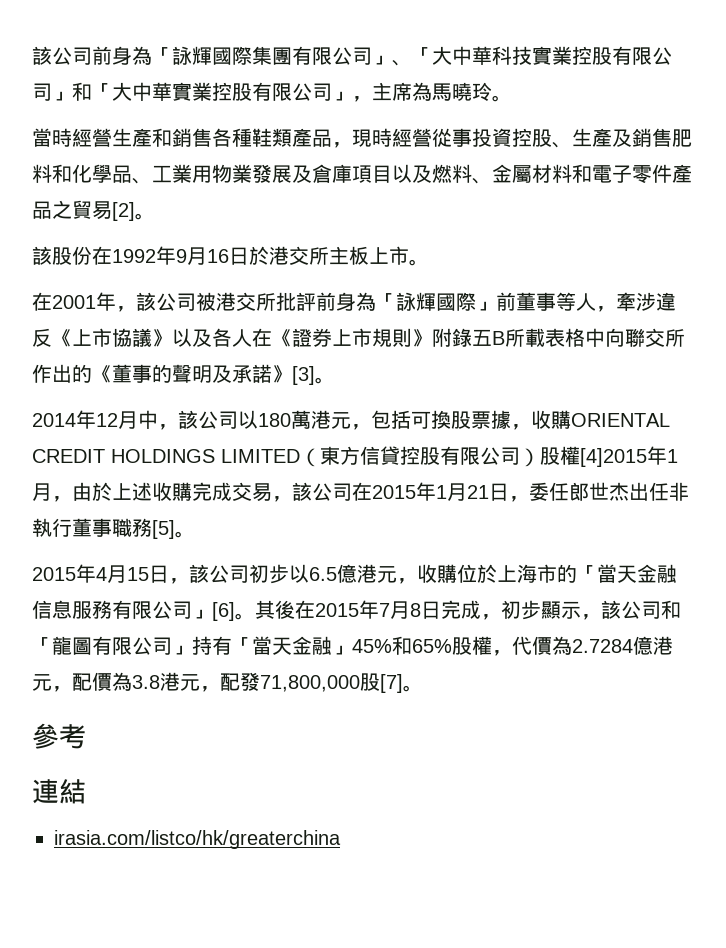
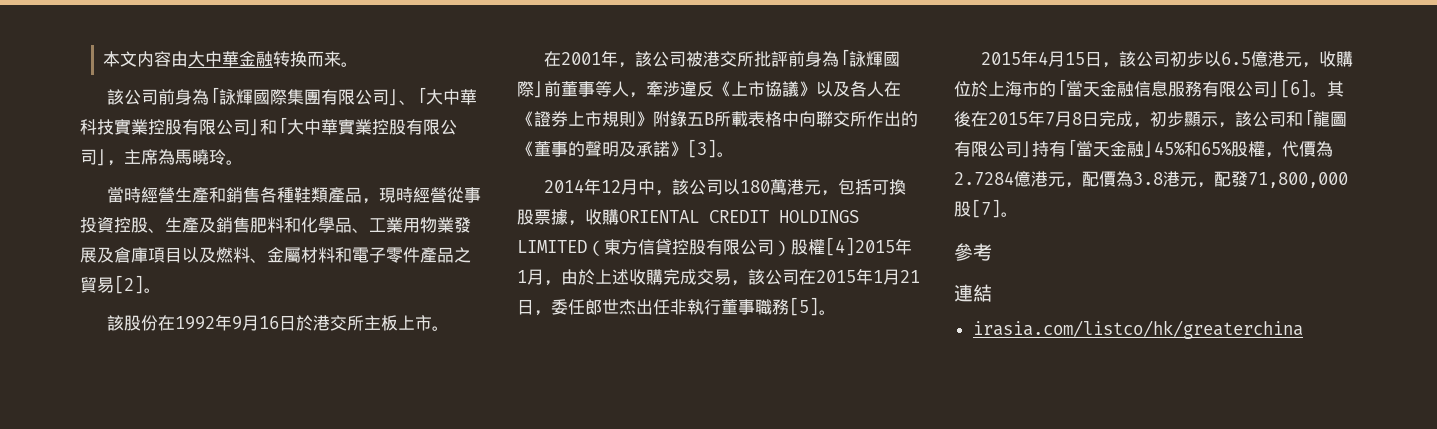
+ 本文内容由大中華金融转换而来。

